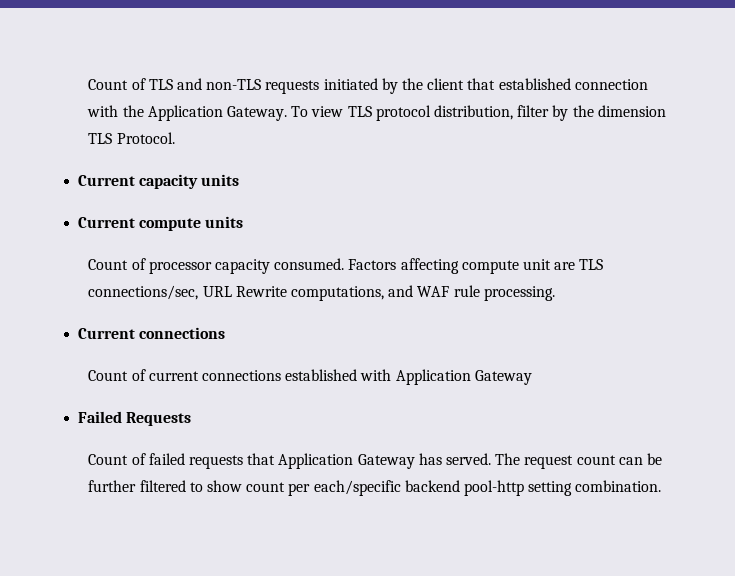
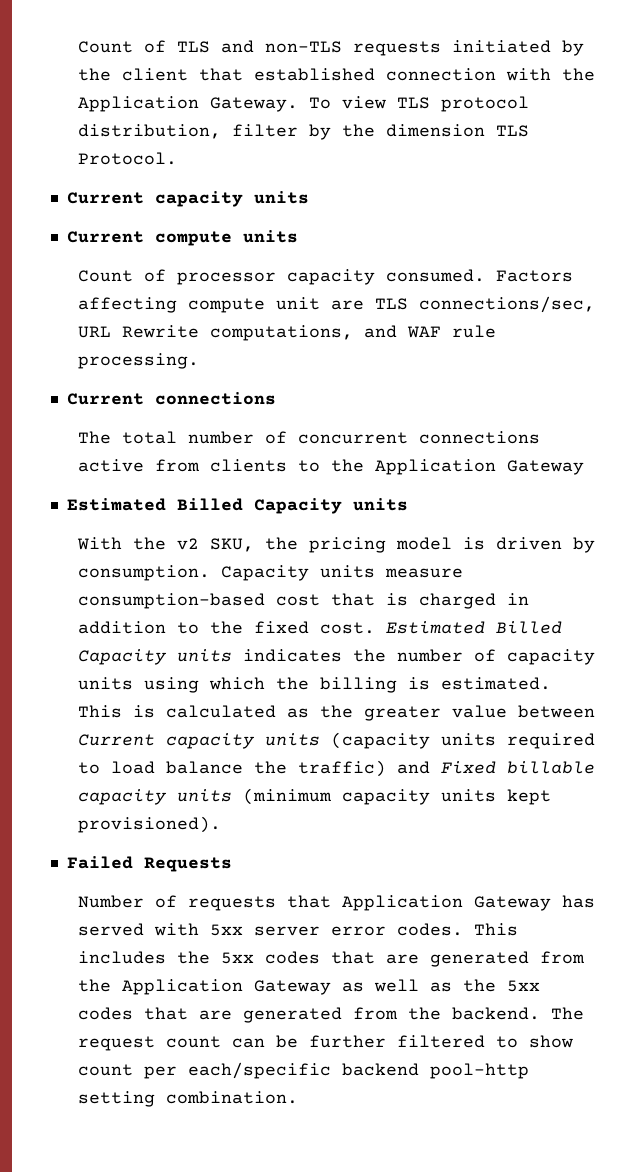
- Count of current connections established with Application Gateway
+ The total number of concurrent connections active from clients to the Application Gateway
+ Estimated Billed Capacity units
+ With the v2 SKU, the pricing model is driven by consumption. Capacity units measure consumption-based cost that is charged in addition to the fixed cost. Estimated Billed Capacity units indicates the number of capacity units using which the billing is estimated. This is calculated as the greater value between Current capacity units (capacity units required to load balance the traffic) and Fixed billable capacity units (minimum capacity units kept provisioned).
- Count of failed requests that Application Gateway has served.
+ Number of requests that Application Gateway has served with 5xx server error codes. This includes the 5xx codes that are generated from the Application Gateway as well as the 5xx codes that are generated from the backend.

